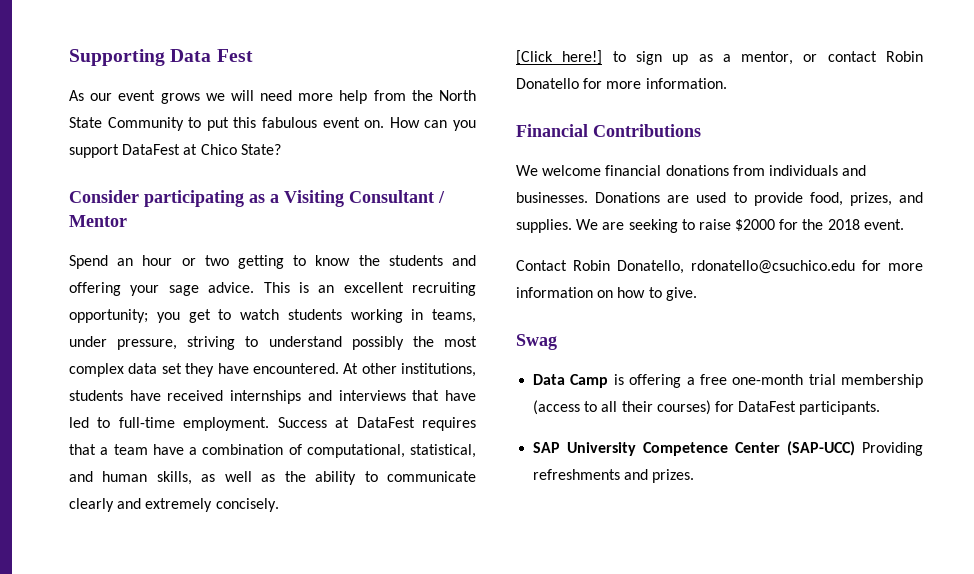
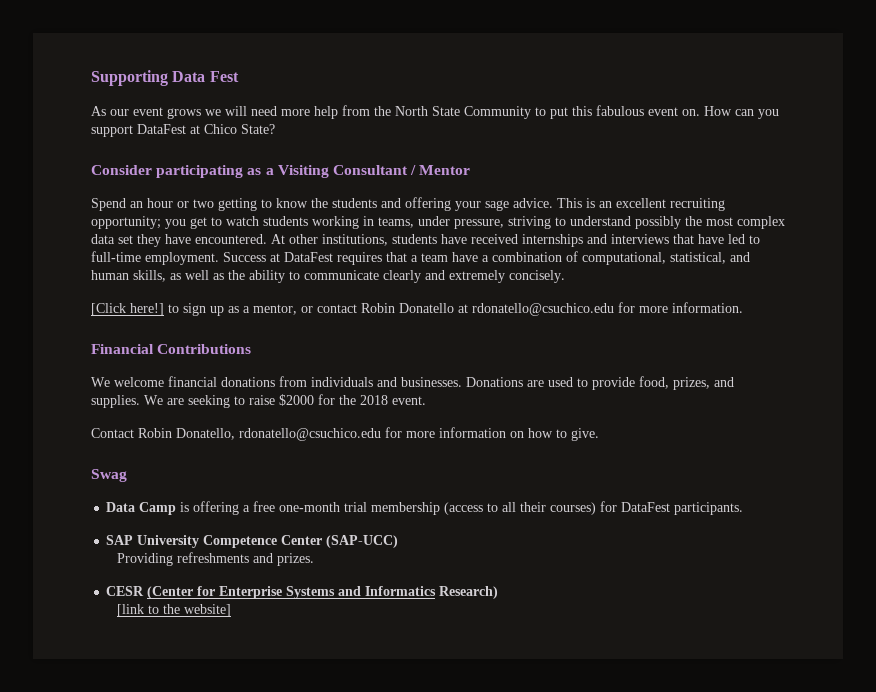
- [Click here!] to sign up as a mentor, or contact Robin Donatello for more information.
+ [Click here!] to sign up as a mentor, or contact Robin Donatello at rdonatello@csuchico.edu for more information.
- SAP University Competence Center (SAP-UCC) Providing refreshments and prizes.
+ SAP University Competence Center (SAP-UCC)
+ Providing refreshments and prizes.
+ CESR (Center for Enterprise Systems and Informatics Research)
+ [link to the website]

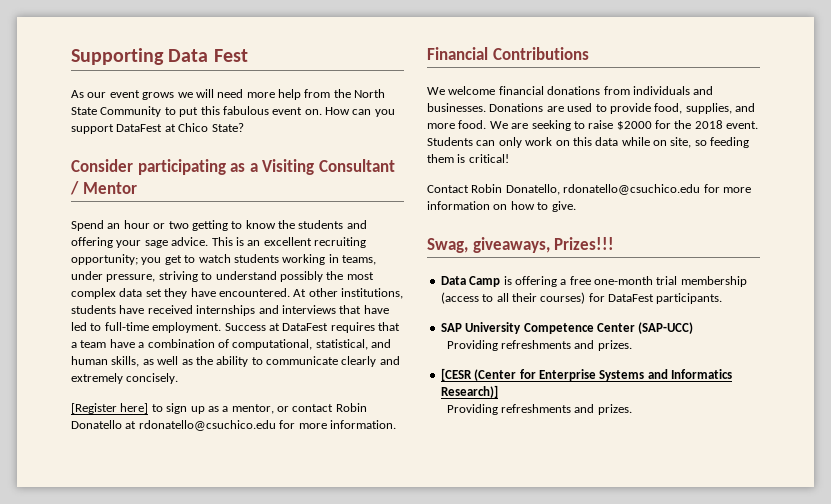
- [Click here!] to sign up as a mentor, or contact Robin Donatello at rdonatello@csuchico.edu for more information.
+ [Register here] to sign up as a mentor, or contact Robin Donatello at rdonatello@csuchico.edu for more information.
- Donations are used to provide food, prizes, and supplies.
+ Donations are used to provide food, supplies, and more food.
+ Students can only work on this data while on site, so feeding them is critical!
- Swag
+ Swag, giveaways, Prizes!!!
- CESR (Center for Enterprise Systems and Informatics Research)
- [link to the website]
+ [CESR (Center for Enterprise Systems and Informatics Research)]
+ Providing refreshments and prizes.

